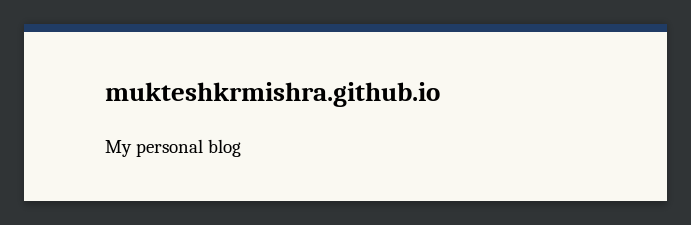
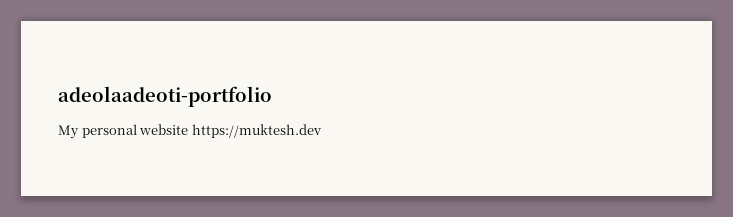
- mukteshkrmishra.github.io
+ adeolaadeoti-portfolio
- My personal blog
+ My personal website https://muktesh.dev

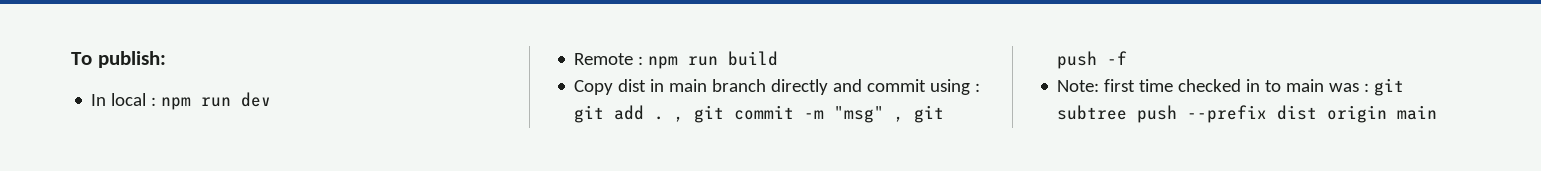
- adeolaadeoti-portfolio
- My personal website https://muktesh.dev
+ To publish:
+ In local : npm run dev
+ Remote : npm run build
+ Copy dist in main branch directly and commit using : git add . , git commit -m "msg" , git push -f
+ Note: first time checked in to main was : git subtree push --prefix dist origin main

